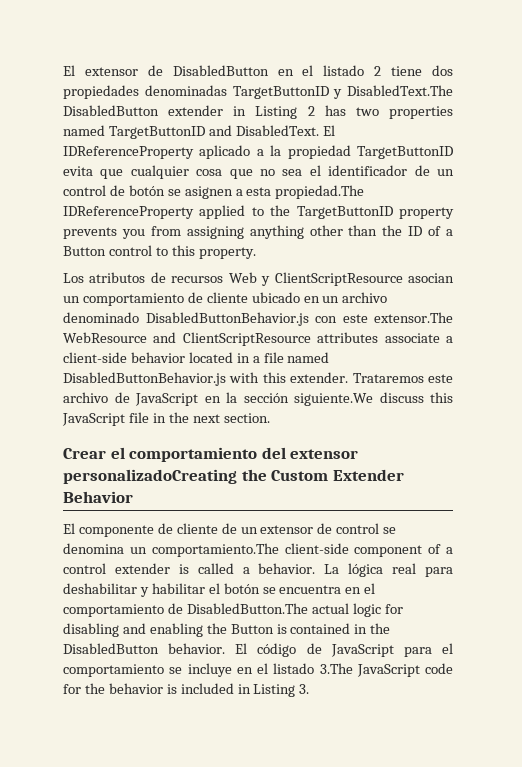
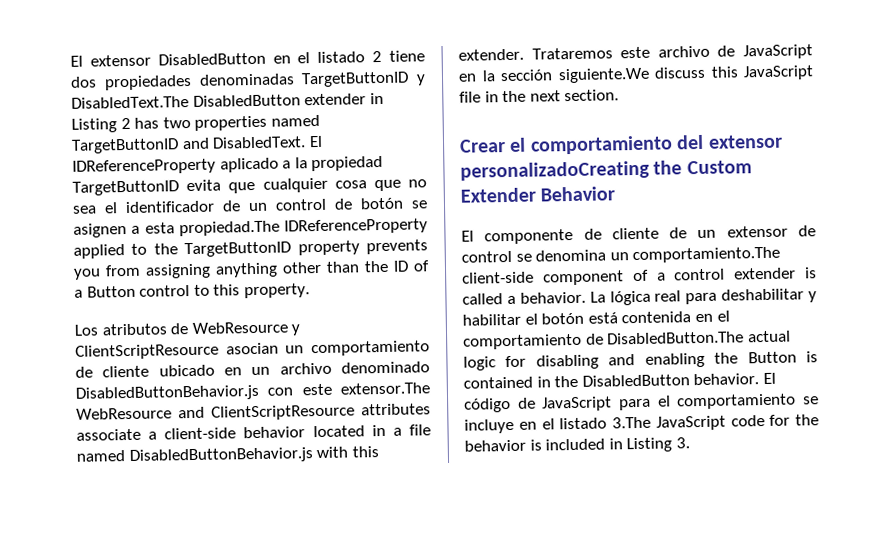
- El extensor de DisabledButton en el listado 2 tiene dos propiedades denominadas TargetButtonID y DisabledText.The DisabledButton extender in Listing 2 has two properties named TargetButtonID and DisabledText.
+ El extensor DisabledButton en el listado 2 tiene dos propiedades denominadas TargetButtonID y DisabledText.The DisabledButton extender in Listing 2 has two properties named TargetButtonID and DisabledText.
- Los atributos de recursos Web y ClientScriptResource asocian un comportamiento de cliente ubicado en un archivo denominado DisabledButtonBehavior.js con este extensor.The WebResource and ClientScriptResource attributes associate a client-side behavior located in a file named DisabledButtonBehavior.js with this extender.
+ Los atributos de WebResource y ClientScriptResource asocian un comportamiento de cliente ubicado en un archivo denominado DisabledButtonBehavior.js con este extensor.The WebResource and ClientScriptResource attributes associate a client-side behavior located in a file named DisabledButtonBehavior.js with this extender.
- La lógica real para deshabilitar y habilitar el botón se encuentra en el comportamiento de DisabledButton.The actual logic for disabling and enabling the Button is contained in the DisabledButton behavior.
+ La lógica real para deshabilitar y habilitar el botón está contenida en el comportamiento de DisabledButton.The actual logic for disabling and enabling the Button is contained in the DisabledButton behavior.

